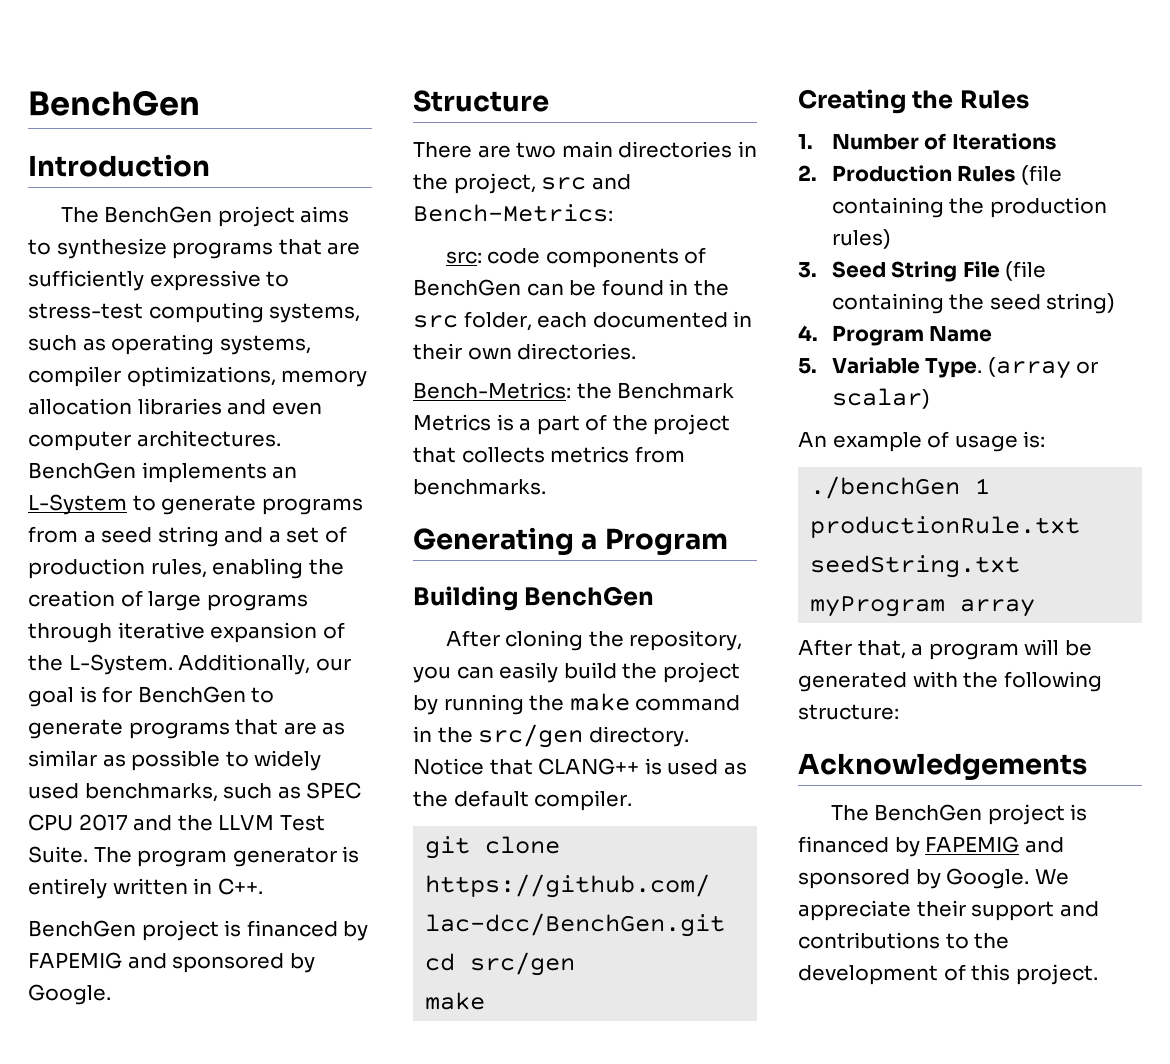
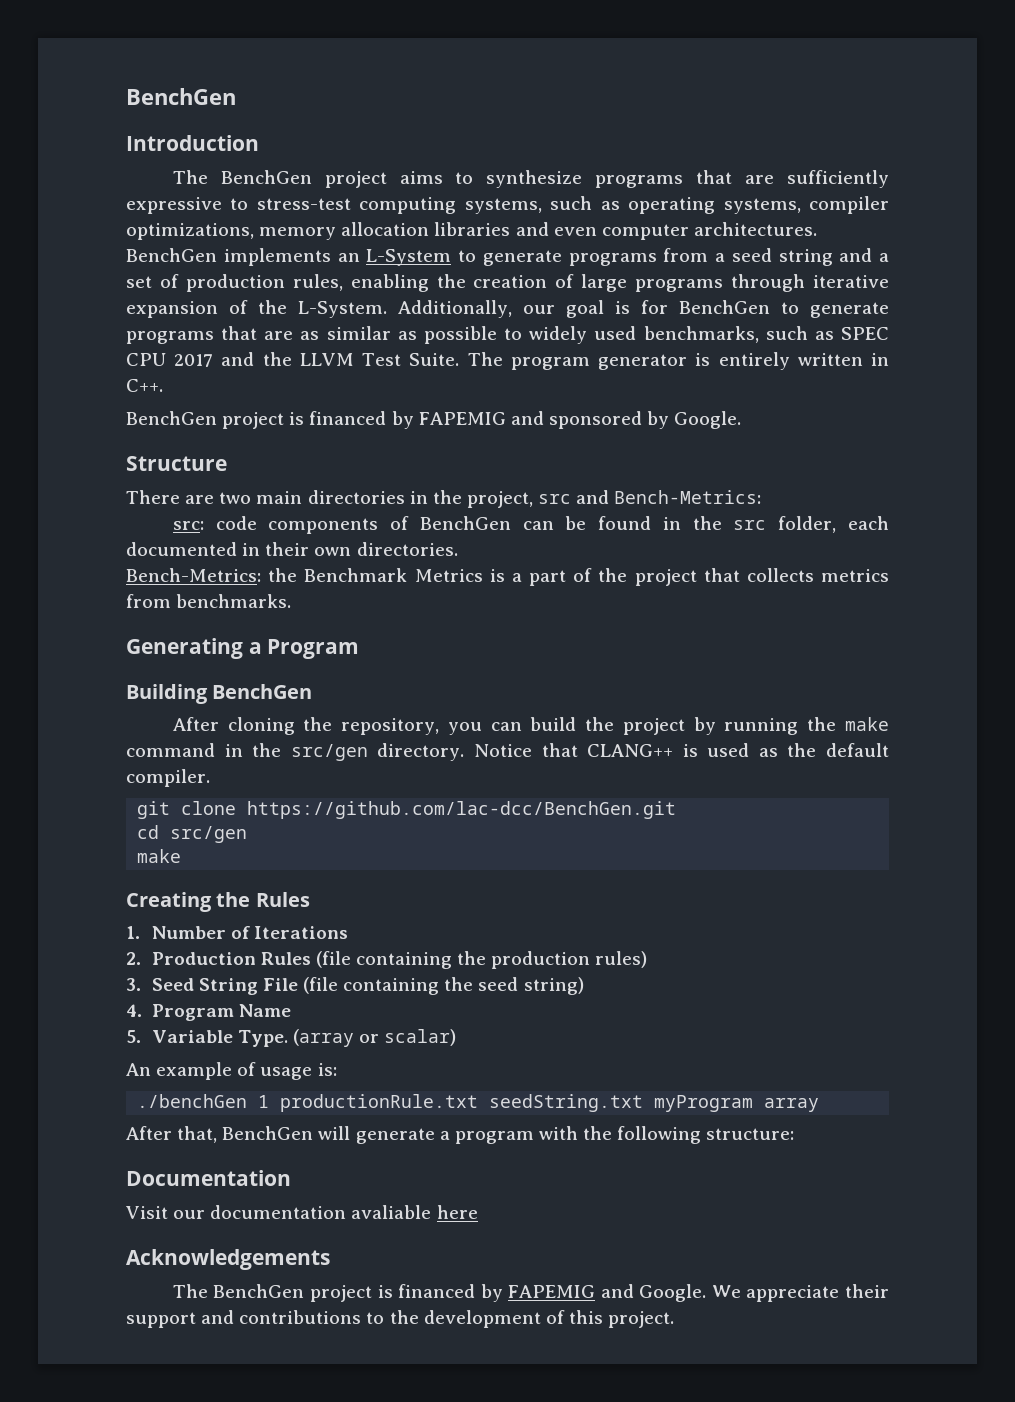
- After cloning the repository, you can easily build the project by running the make command in the src/gen directory.
+ After cloning the repository, you can build the project by running the make command in the src/gen directory.
- After that, a program will be generated with the following structure:
+ After that, BenchGen will generate a program with the following structure:
+ Documentation
+ Visit our documentation avaliable here
- The BenchGen project is financed by FAPEMIG and sponsored by Google.
+ The BenchGen project is financed by FAPEMIG and Google.

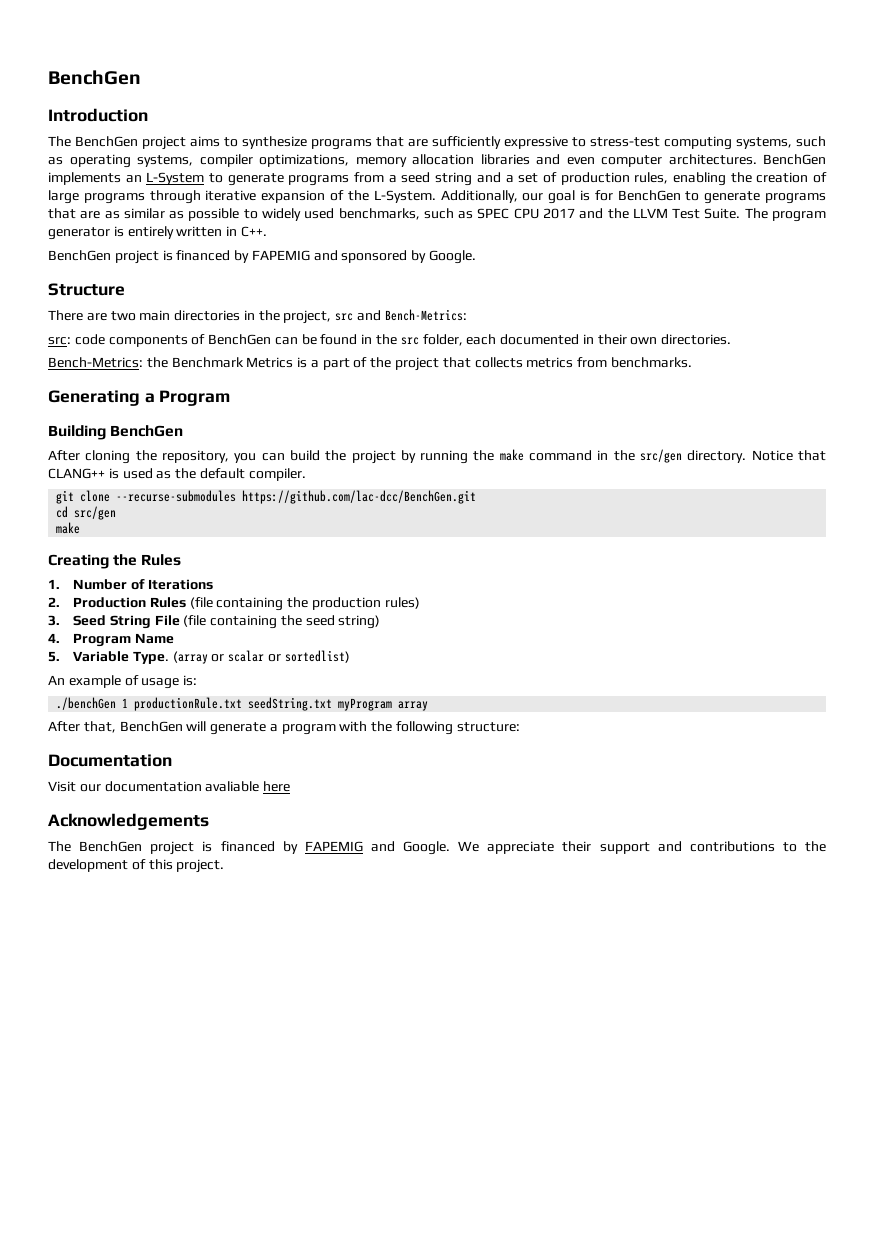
- git clone https://github.com/lac-dcc/BenchGen.git
+ git clone --recurse-submodules https://github.com/lac-dcc/BenchGen.git
- (array or scalar)
+ (array or scalar or sortedlist)

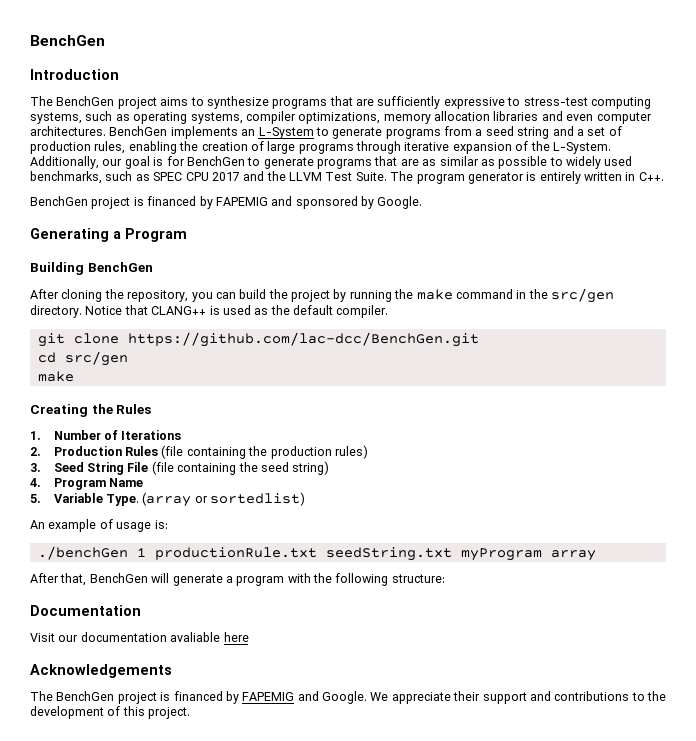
- Structure
- There are two main directories in the project, src and Bench-Metrics:
- src: code components of BenchGen can be found in the src folder, each documented in their own directories.
- Bench-Metrics: the Benchmark Metrics is a part of the project that collects metrics from benchmarks.
- git clone --recurse-submodules https://github.com/lac-dcc/BenchGen.git
+ git clone https://github.com/lac-dcc/BenchGen.git
- (array or scalar or sortedlist)
+ (array or sortedlist)

